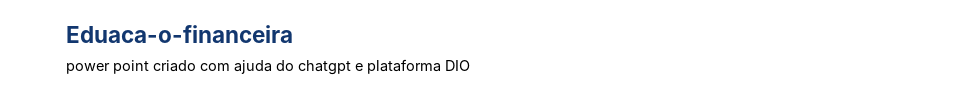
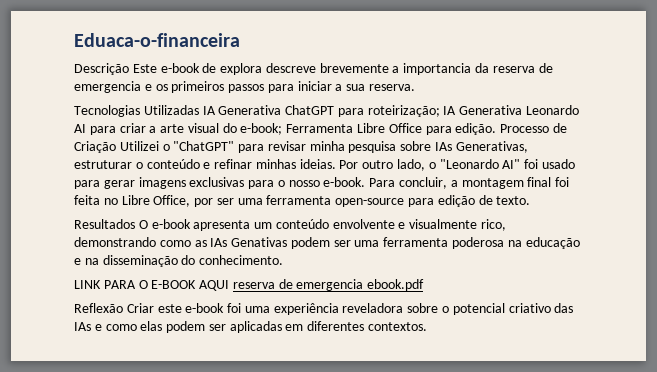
- power point criado com ajuda do chatgpt e plataforma DIO
+ Descrição Este e-book de explora descreve brevemente a importancia da reserva de emergencia e os primeiros passos para iniciar a sua reserva.
+ Tecnologias Utilizadas IA Generativa ChatGPT para roteirização; IA Generativa Leonardo AI para criar a arte visual do e-book; Ferramenta Libre Office para edição. Processo de Criação Utilizei o "ChatGPT" para revisar minha pesquisa sobre IAs Generativas, estruturar o conteúdo e refinar minhas ideias. Por outro lado, o "Leonardo AI" foi usado para gerar imagens exclusivas para o nosso e-book. Para concluir, a montagem final foi feita no Libre Office, por ser uma ferramenta open-source para edição de texto.
+ Resultados O e-book apresenta um conteúdo envolvente e visualmente rico, demonstrando como as IAs Genativas podem ser uma ferramenta poderosa na educação e na disseminação do conhecimento.
+ LINK PARA O E-BOOK AQUI reserva de emergencia ebook.pdf
+ Reflexão Criar este e-book foi uma experiência reveladora sobre o potencial criativo das IAs e como elas podem ser aplicadas em diferentes contextos.

